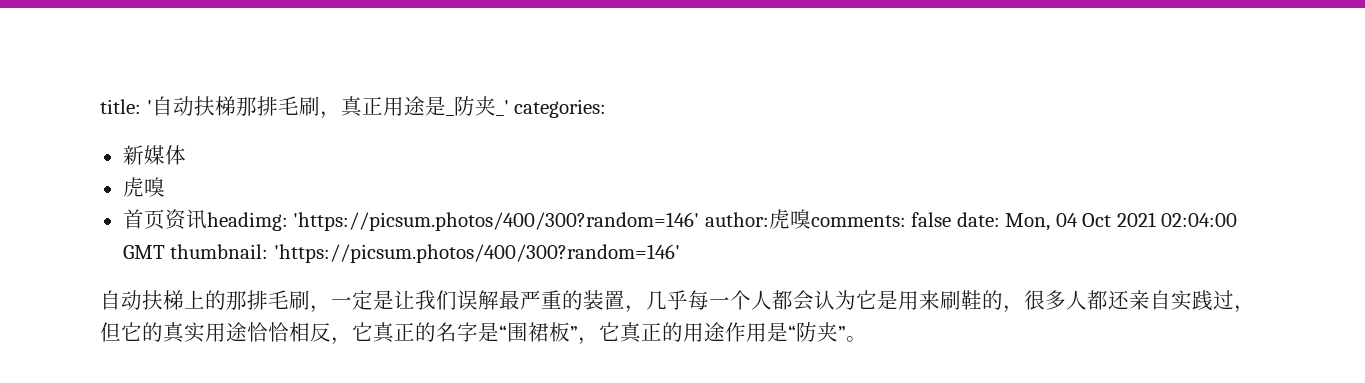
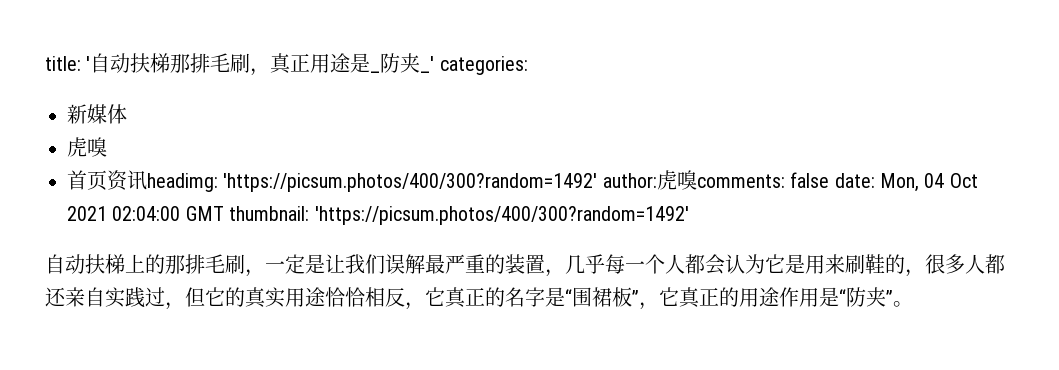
- 首页资讯headimg: 'https://picsum.photos/400/300?random=146' author:虎嗅comments: false date: Mon, 04 Oct 2021 02:04:00 GMT thumbnail: 'https://picsum.photos/400/300?random=146'
+ 首页资讯headimg: 'https://picsum.photos/400/300?random=1492' author:虎嗅comments: false date: Mon, 04 Oct 2021 02:04:00 GMT thumbnail: 'https://picsum.photos/400/300?random=1492'

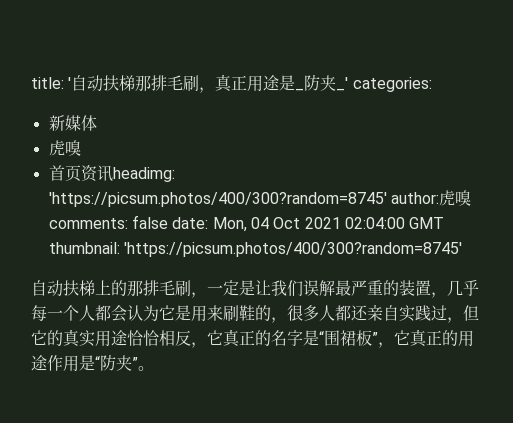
- 首页资讯headimg: 'https://picsum.photos/400/300?random=1492' author:虎嗅comments: false date: Mon, 04 Oct 2021 02:04:00 GMT thumbnail: 'https://picsum.photos/400/300?random=1492'
+ 首页资讯headimg: 'https://picsum.photos/400/300?random=8745' author:虎嗅comments: false date: Mon, 04 Oct 2021 02:04:00 GMT thumbnail: 'https://picsum.photos/400/300?random=8745'

